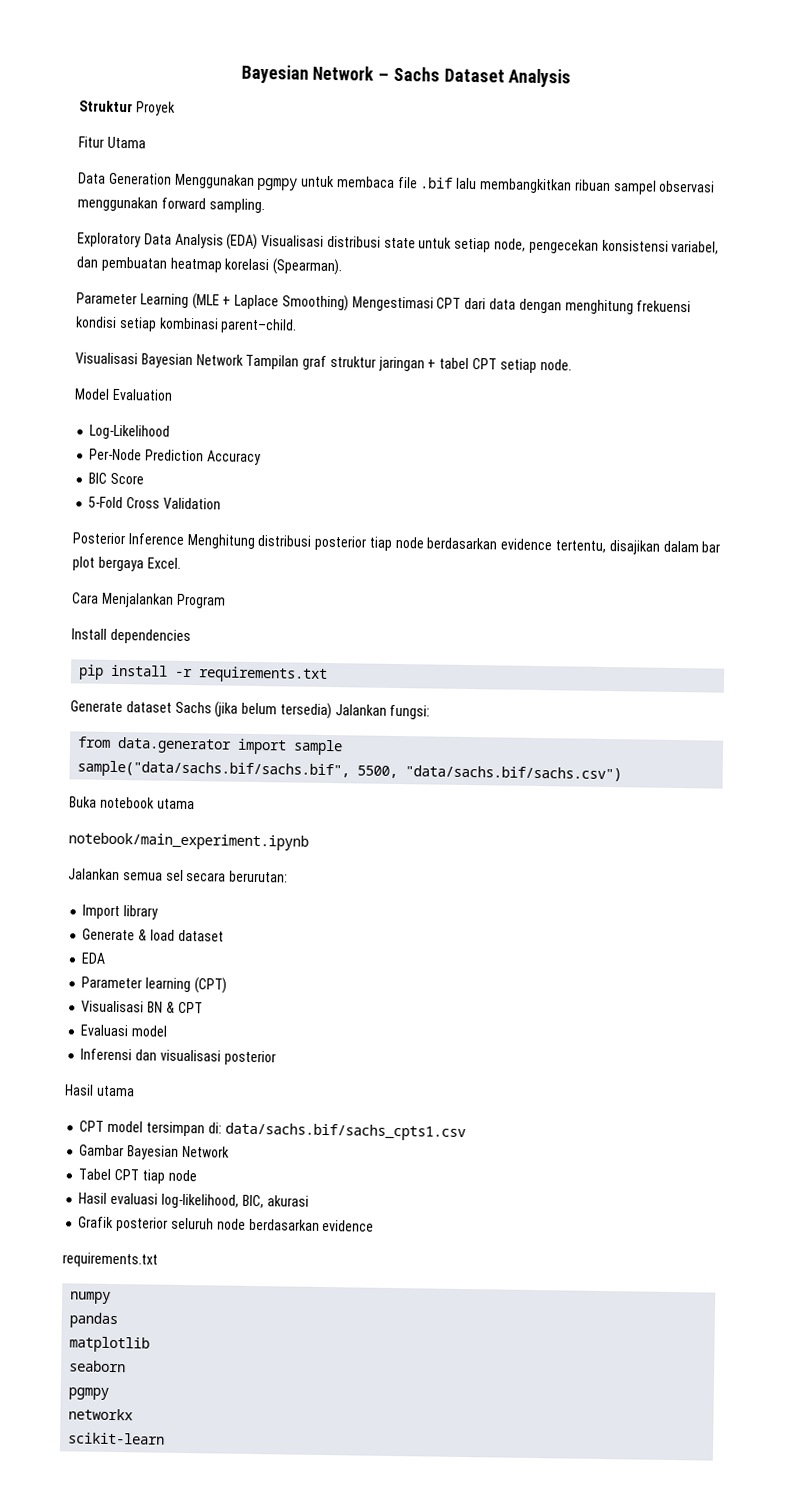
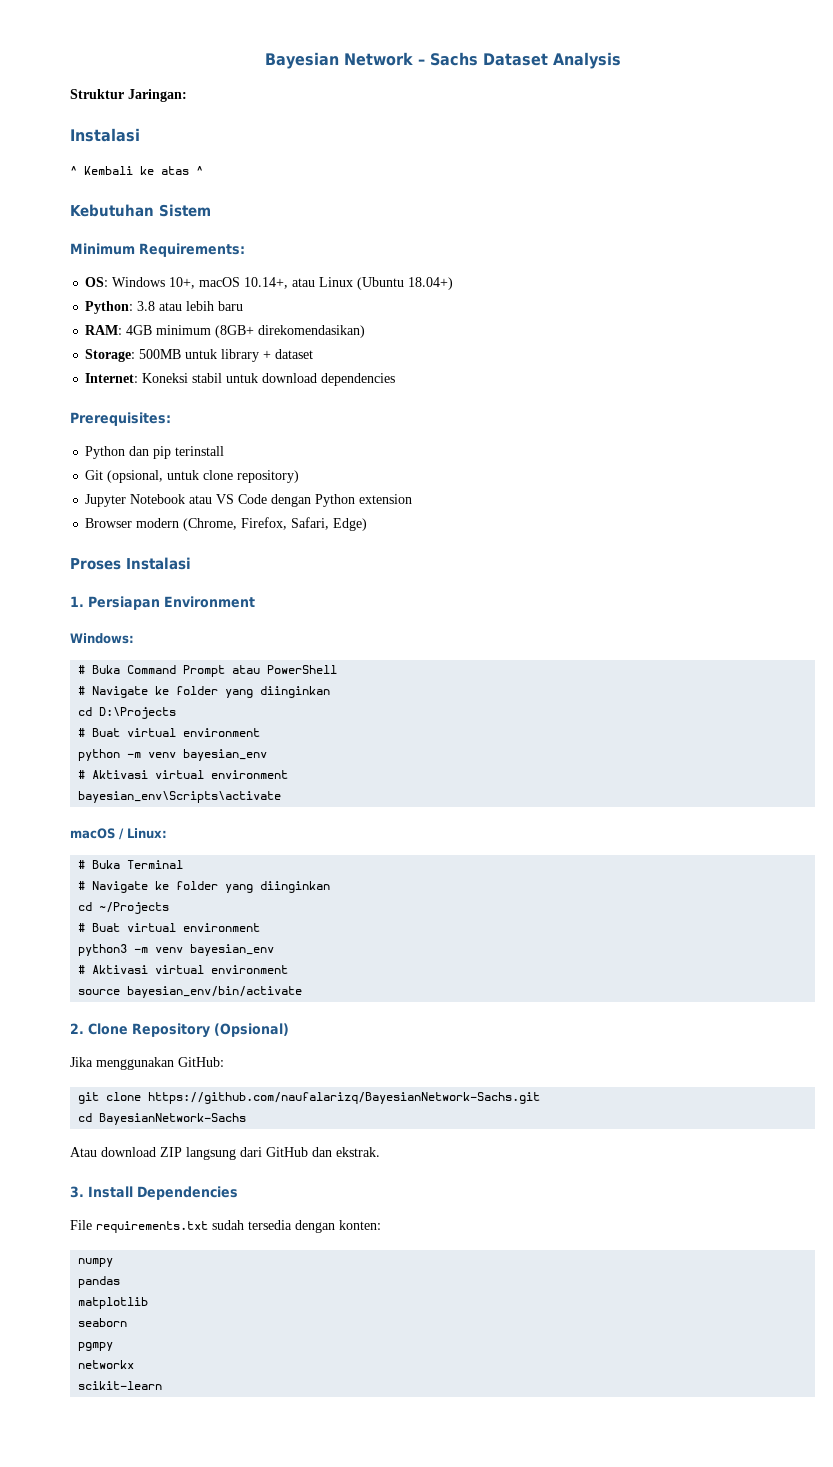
- Struktur Proyek
- Fitur Utama
- Data Generation Menggunakan pgmpy untuk membaca file .bif lalu membangkitkan ribuan sampel observasi menggunakan forward sampling.
- Exploratory Data Analysis (EDA) Visualisasi distribusi state untuk setiap node, pengecekan konsistensi variabel, dan pembuatan heatmap korelasi (Spearman).
- Parameter Learning (MLE + Laplace Smoothing) Mengestimasi CPT dari data dengan menghitung frekuensi kondisi setiap kombinasi parent–child.
- Visualisasi Bayesian Network Tampilan graf struktur jaringan + tabel CPT setiap node.
- Model Evaluation
- Log-Likelihood
- Per-Node Prediction Accuracy
- BIC Score
- 5-Fold Cross Validation
- Posterior Inference Menghitung distribusi posterior tiap node berdasarkan evidence tertentu, disajikan dalam bar plot bergaya Excel.
- Cara Menjalankan Program
- Install dependencies
- pip install -r requirements.txt
- Generate dataset Sachs (jika belum tersedia) Jalankan fungsi:
- from data.generator import sample
- sample("data/sachs.bif/sachs.bif", 5500, "data/sachs.bif/sachs.csv")
- Buka notebook utama
- notebook/main_experiment.ipynb
- Jalankan semua sel secara berurutan:
- Import library
- Generate & load dataset
- EDA
- Parameter learning (CPT)
- Visualisasi BN & CPT
- Evaluasi model
- Inferensi dan visualisasi posterior
- Hasil utama
- CPT model tersimpan di: data/sachs.bif/sachs_cpts1.csv
- Gambar Bayesian Network
- Tabel CPT tiap node
- Hasil evaluasi log-likelihood, BIC, akurasi
- Grafik posterior seluruh node berdasarkan evidence
- requirements.txt
+ Struktur Jaringan:
+ Instalasi
+ ^ Kembali ke atas ^
+ Kebutuhan Sistem
+ Minimum Requirements:
+ OS: Windows 10+, macOS 10.14+, atau Linux (Ubuntu 18.04+)
+ Python: 3.8 atau lebih baru
+ RAM: 4GB minimum (8GB+ direkomendasikan)
+ Storage: 500MB untuk library + dataset
+ Internet: Koneksi stabil untuk download dependencies
+ Prerequisites:
+ Python dan pip terinstall
+ Git (opsional, untuk clone repository)
+ Jupyter Notebook atau VS Code dengan Python extension
+ Browser modern (Chrome, Firefox, Safari, Edge)
+ Proses Instalasi
+ 1. Persiapan Environment
+ Windows:
+ # Buka Command Prompt atau PowerShell
+ # Navigate ke folder yang diinginkan
+ cd D:\Projects
+ # Buat virtual environment
+ python -m venv bayesian_env
+ # Aktivasi virtual environment
+ bayesian_env\Scripts\activate
+ macOS / Linux:
+ # Buka Terminal
+ # Navigate ke folder yang diinginkan
+ cd ~/Projects
+ # Buat virtual environment
+ python3 -m venv bayesian_env
+ # Aktivasi virtual environment
+ source bayesian_env/bin/activate
+ 2. Clone Repository (Opsional)
+ Jika menggunakan GitHub:
+ git clone https://github.com/naufalarizq/BayesianNetwork-Sachs.git
+ cd BayesianNetwork-Sachs
+ Atau download ZIP langsung dari GitHub dan ekstrak.
+ 3. Install Dependencies
+ File requirements.txt sudah tersedia dengan konten:

